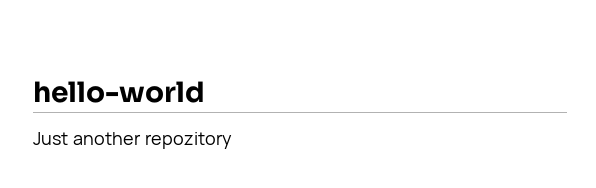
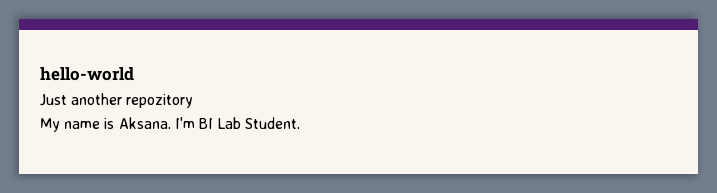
+ My name is Aksana. I'm BI Lab Student.

